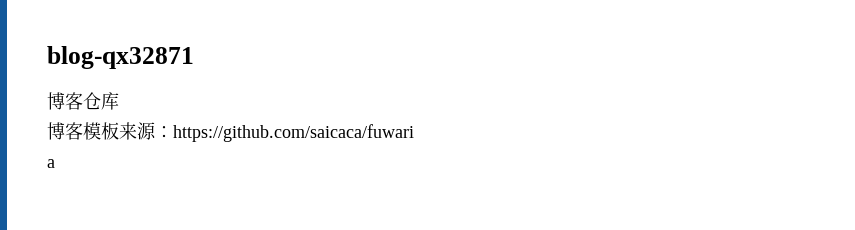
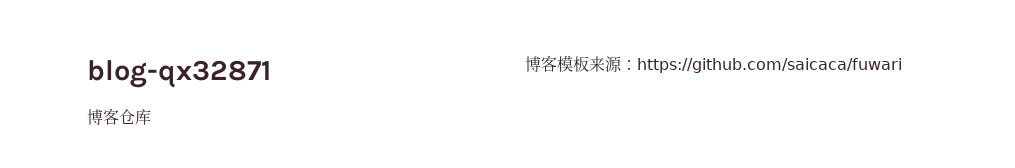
- a

